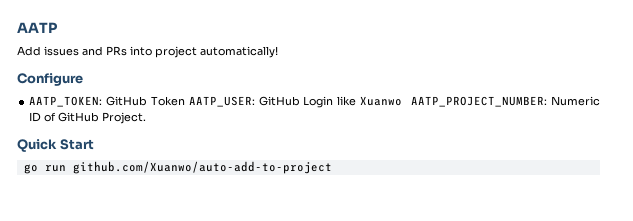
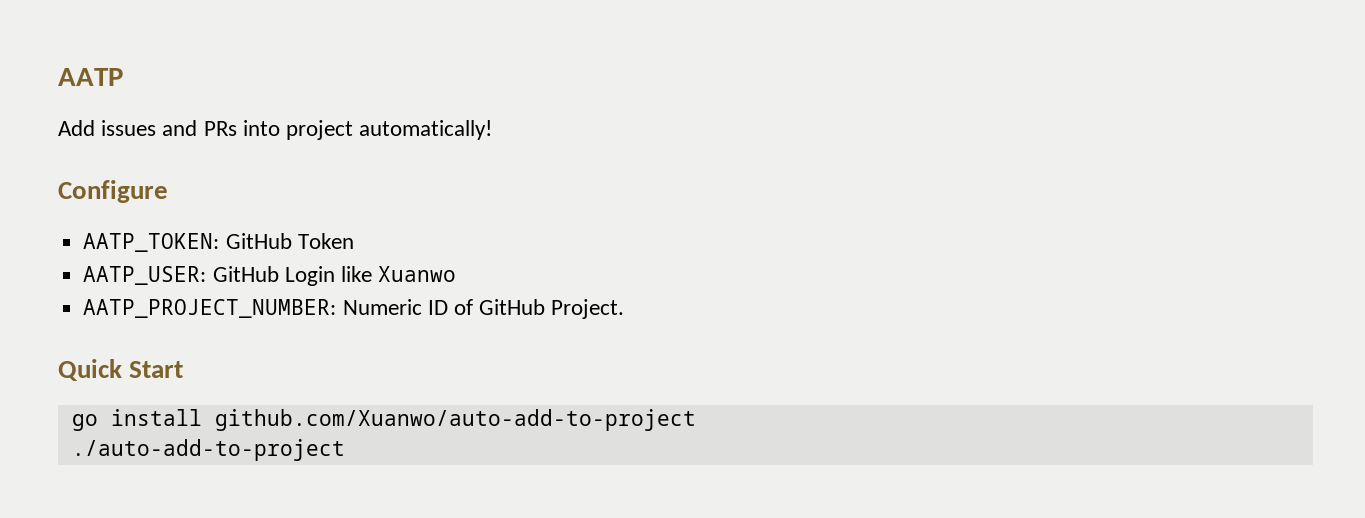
- AATP_TOKEN: GitHub Token AATP_USER: GitHub Login like Xuanwo AATP_PROJECT_NUMBER: Numeric ID of GitHub Project.
+ AATP_TOKEN: GitHub Token
+ AATP_USER: GitHub Login like Xuanwo
+ AATP_PROJECT_NUMBER: Numeric ID of GitHub Project.
- go run github.com/Xuanwo/auto-add-to-project
+ go install github.com/Xuanwo/auto-add-to-project
+ ./auto-add-to-project

